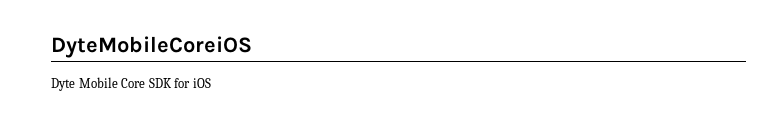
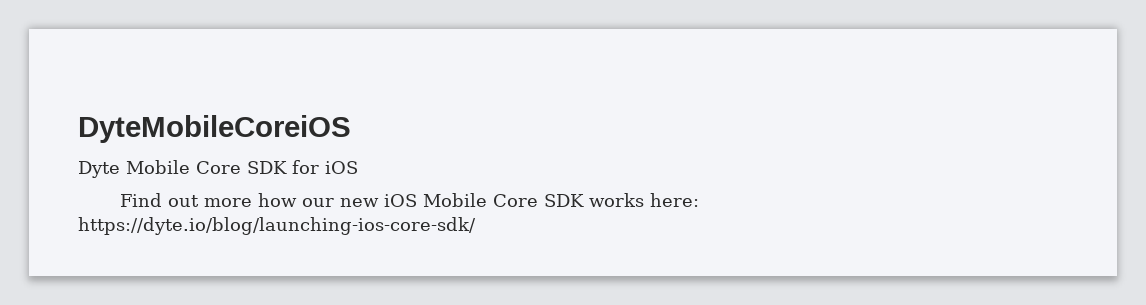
+ Find out more how our new iOS Mobile Core SDK works here: https://dyte.io/blog/launching-ios-core-sdk/

